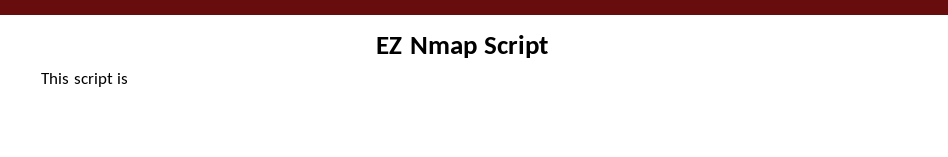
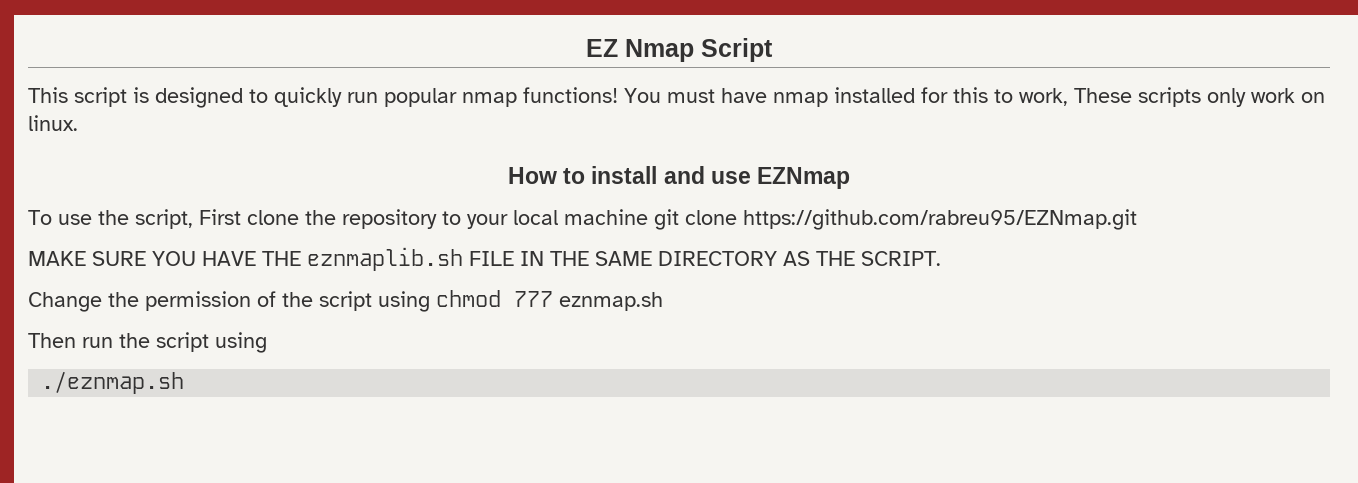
- This script is
+ This script is designed to quickly run popular nmap functions! You must have nmap installed for this to work, These scripts only work on linux.
+ How to install and use EZNmap
+ To use the script, First clone the repository to your local machine git clone https://github.com/rabreu95/EZNmap.git
+ MAKE SURE YOU HAVE THE eznmaplib.sh FILE IN THE SAME DIRECTORY AS THE SCRIPT.
+ Change the permission of the script using chmod 777 eznmap.sh
+ Then run the script using
+ ./eznmap.sh

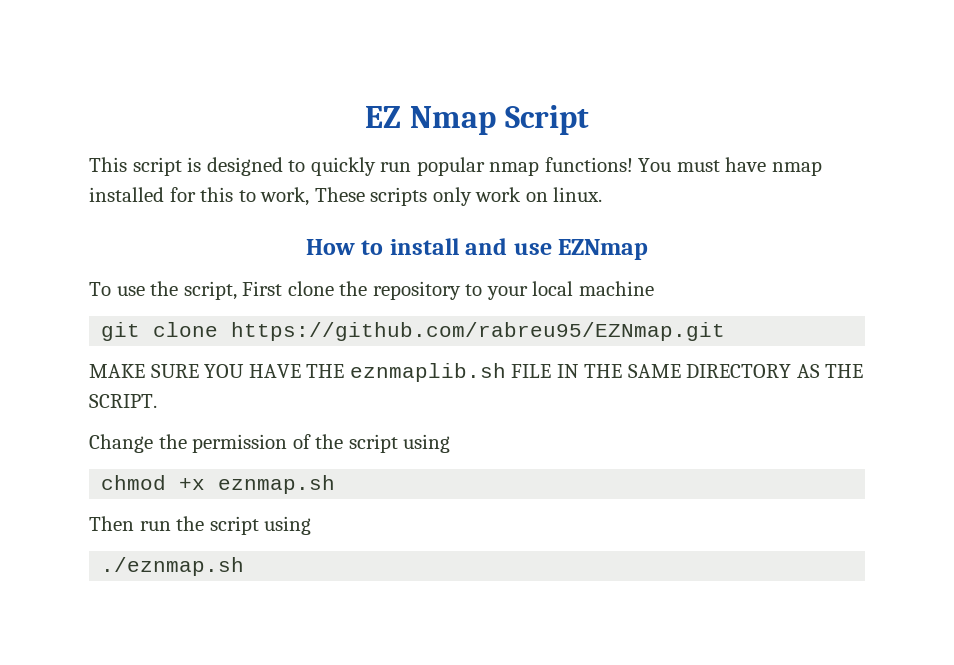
- To use the script, First clone the repository to your local machine git clone https://github.com/rabreu95/EZNmap.git
+ To use the script, First clone the repository to your local machine
+ git clone https://github.com/rabreu95/EZNmap.git
- Change the permission of the script using chmod 777 eznmap.sh
+ Change the permission of the script using
+ chmod +x eznmap.sh

